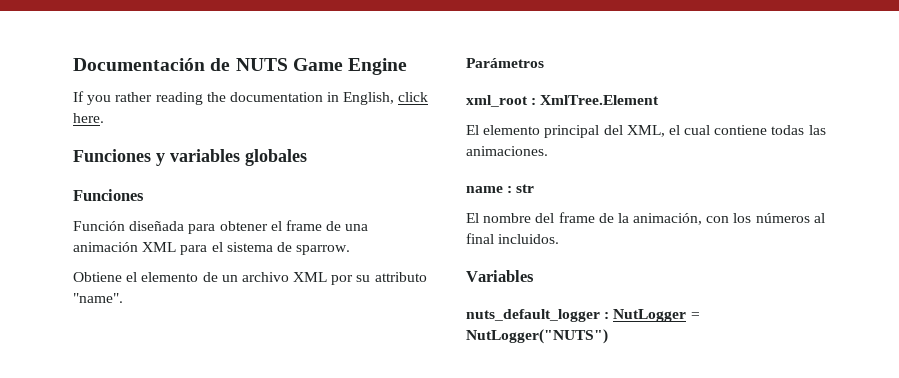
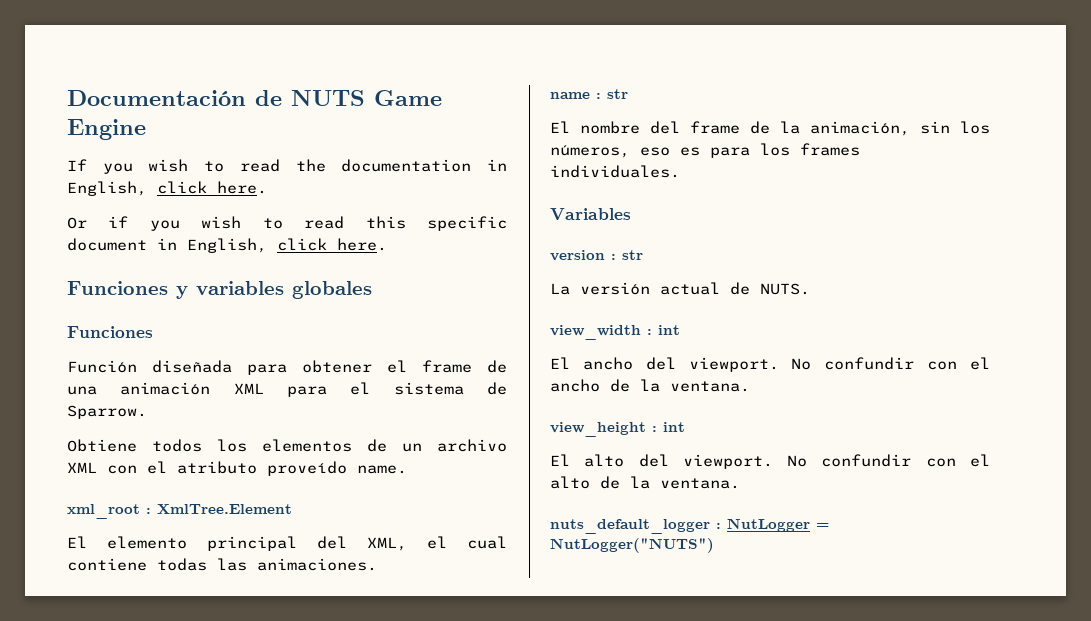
- If you rather reading the documentation in English, click here.
+ If you wish to read the documentation in English, click here.
+ Or if you wish to read this specific document in English, click here.
- Función diseñada para obtener el frame de una animación XML para el sistema de sparrow.
+ Función diseñada para obtener el frame de una animación XML para el sistema de Sparrow.
- Obtiene el elemento de un archivo XML por su attributo "name".
- Parámetros
+ Obtiene todos los elementos de un archivo XML con el atributo proveído name.
- El nombre del frame de la animación, con los números al final incluidos.
+ El nombre del frame de la animación, sin los números, eso es para los frames individuales.
  Variables
+ version : str
+ La versión actual de NUTS.
+ view_width : int
+ El ancho del viewport. No confundir con el ancho de la ventana.
+ view_height : int
+ El alto del viewport. No confundir con el alto de la ventana.

